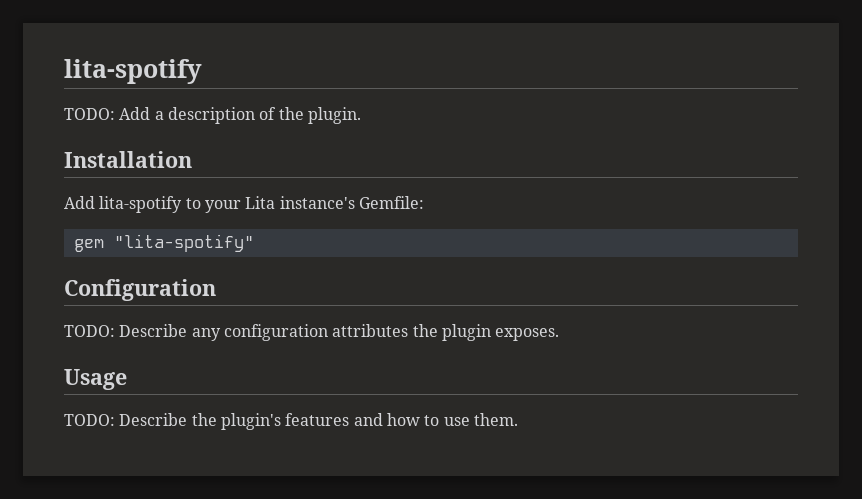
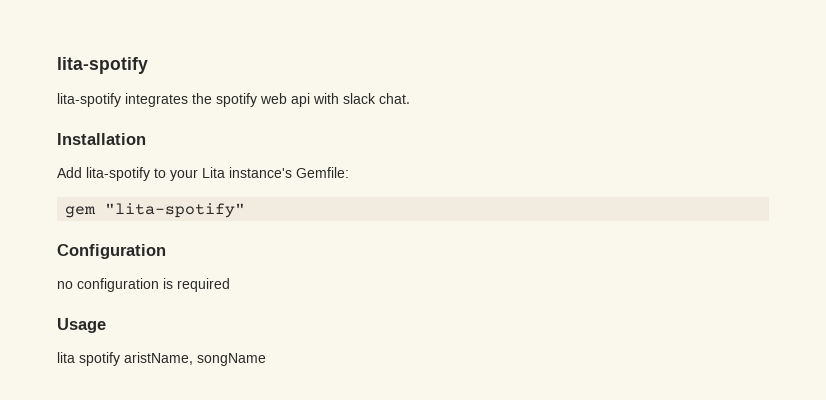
- TODO: Add a description of the plugin.
+ lita-spotify integrates the spotify web api with slack chat.
- TODO: Describe any configuration attributes the plugin exposes.
+ no configuration is required
  Usage
- TODO: Describe the plugin's features and how to use them.
+ lita spotify aristName, songName

